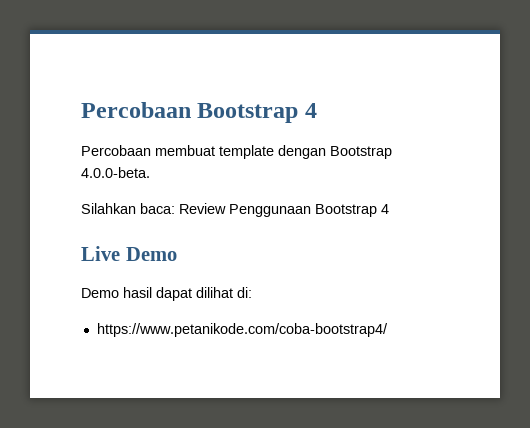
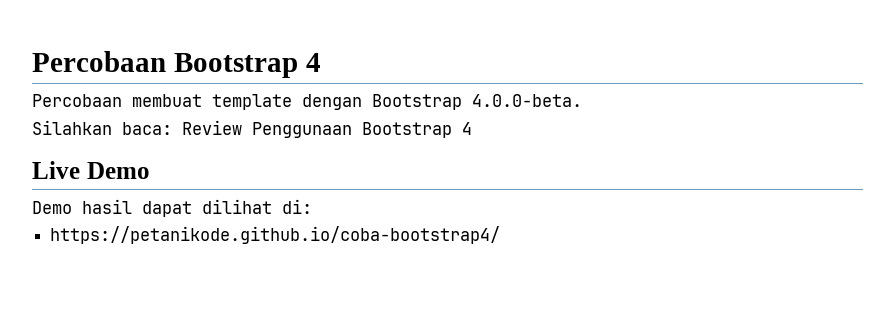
- https://www.petanikode.com/coba-bootstrap4/
+ https://petanikode.github.io/coba-bootstrap4/

